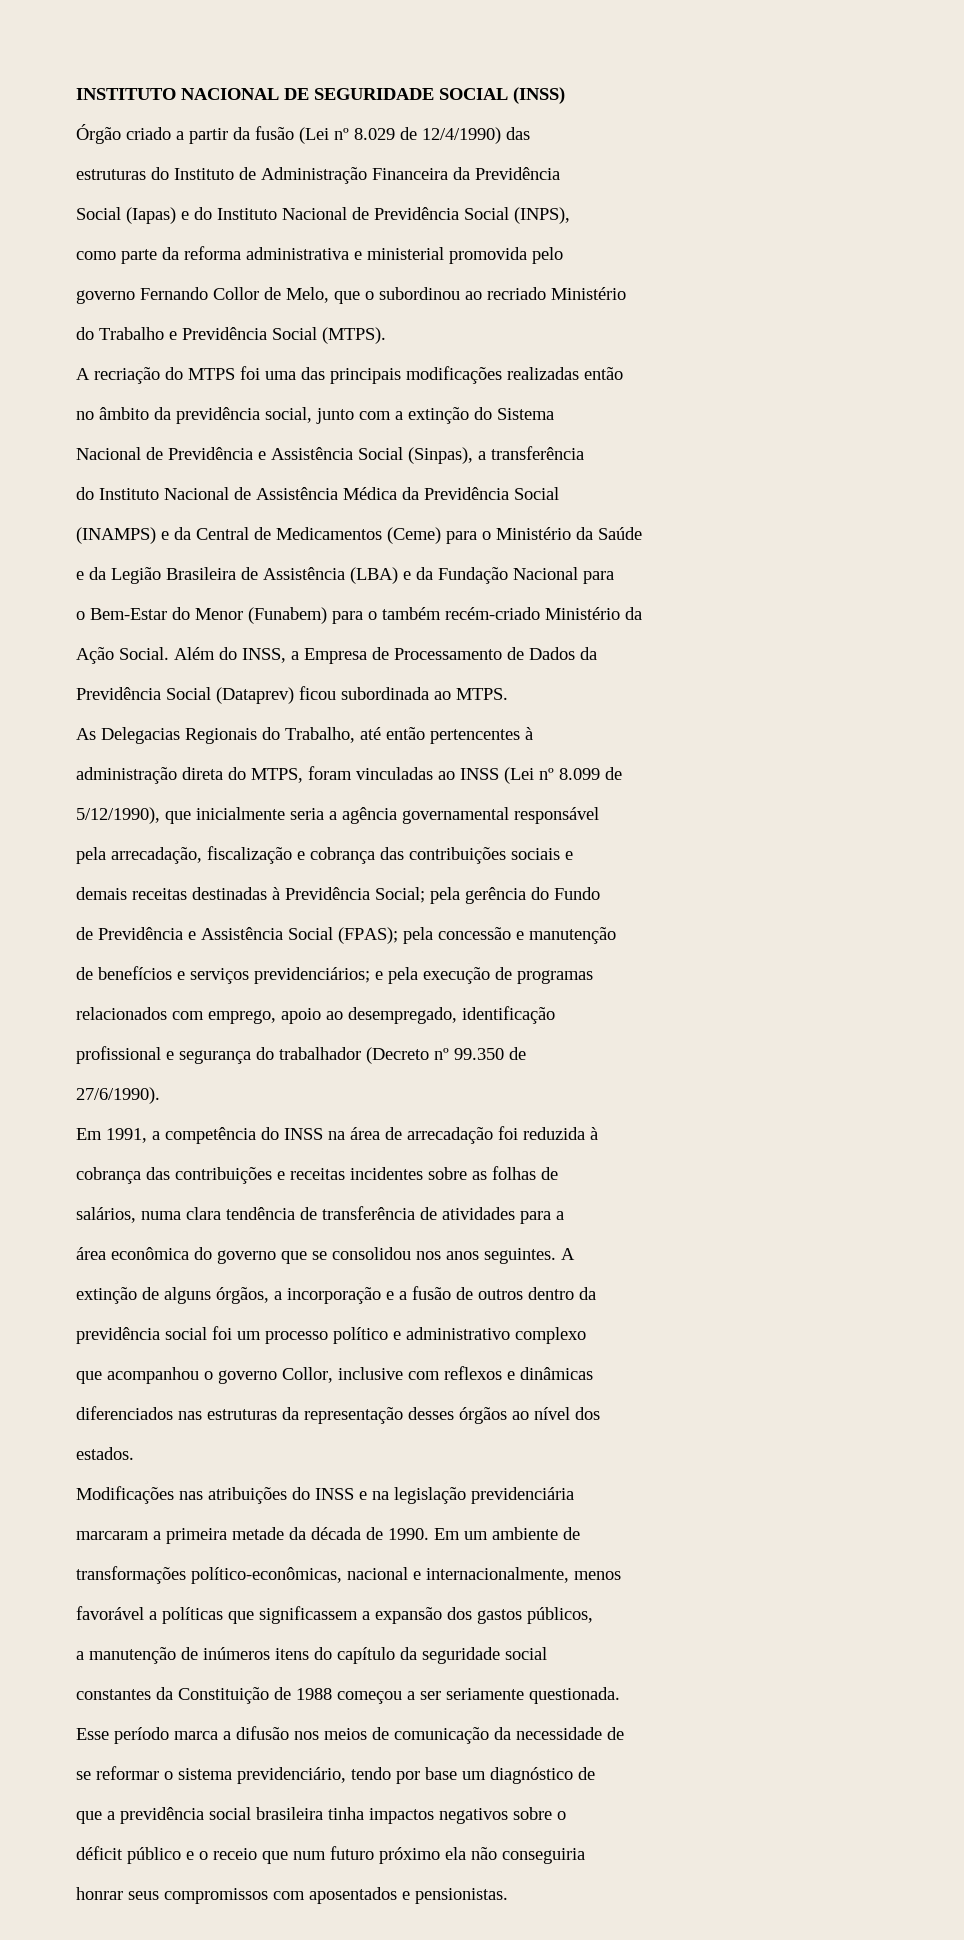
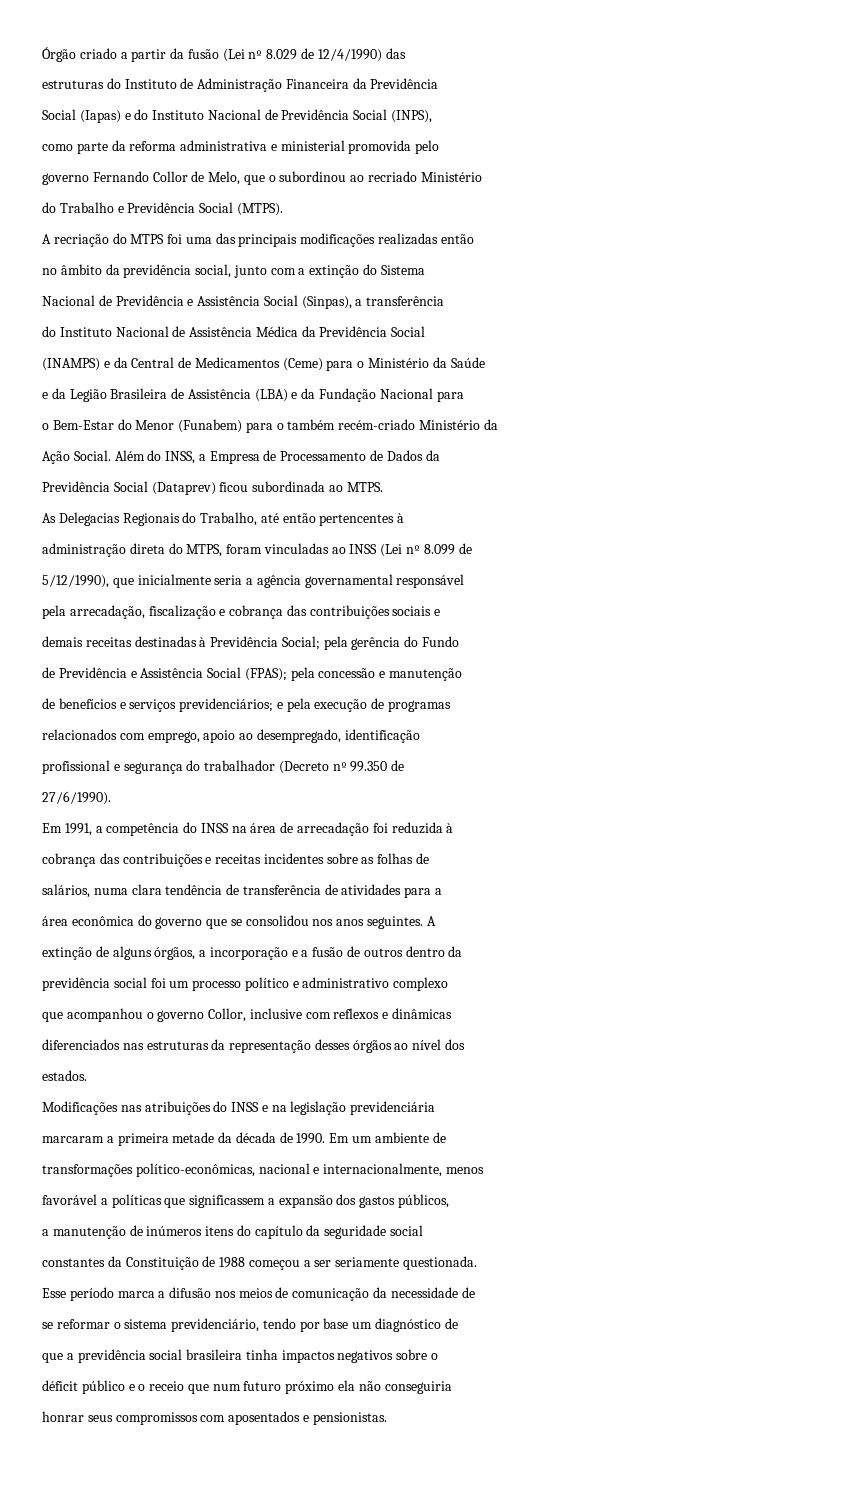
- INSTITUTO NACIONAL DE SEGURIDADE SOCIAL (INSS)

